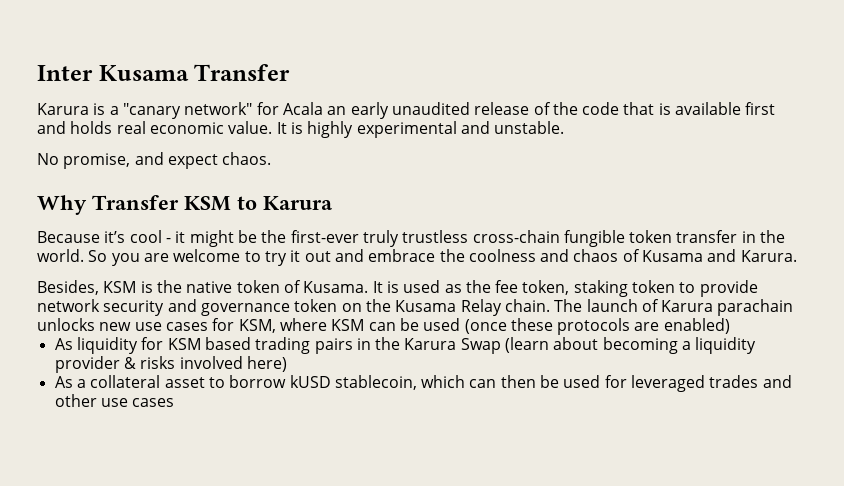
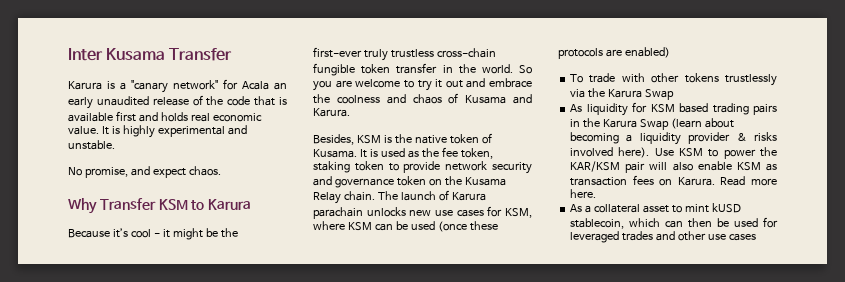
+ To trade with other tokens trustlessly via the Karura Swap
- As liquidity for KSM based trading pairs in the Karura Swap (learn about becoming a liquidity provider & risks involved here)
+ As liquidity for KSM based trading pairs in the Karura Swap (learn about becoming a liquidity provider & risks involved here). Use KSM to power the KAR/KSM pair will also enable KSM as transaction fees on Karura. Read more here.
- As a collateral asset to borrow kUSD stablecoin, which can then be used for leveraged trades and other use cases
+ As a collateral asset to mint kUSD stablecoin, which can then be used for leveraged trades and other use cases

